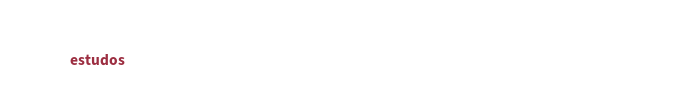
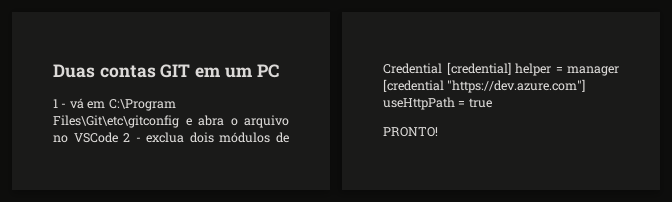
- estudos
+ Duas contas GIT em um PC
+ 1 - vá em C:\Program Files\Git\etc\gitconfig e abra o arquivo no VSCode 2 - exclua dois módulos de Credential [credential] helper = manager [credential "https://dev.azure.com"] useHttpPath = true
+ PRONTO!

